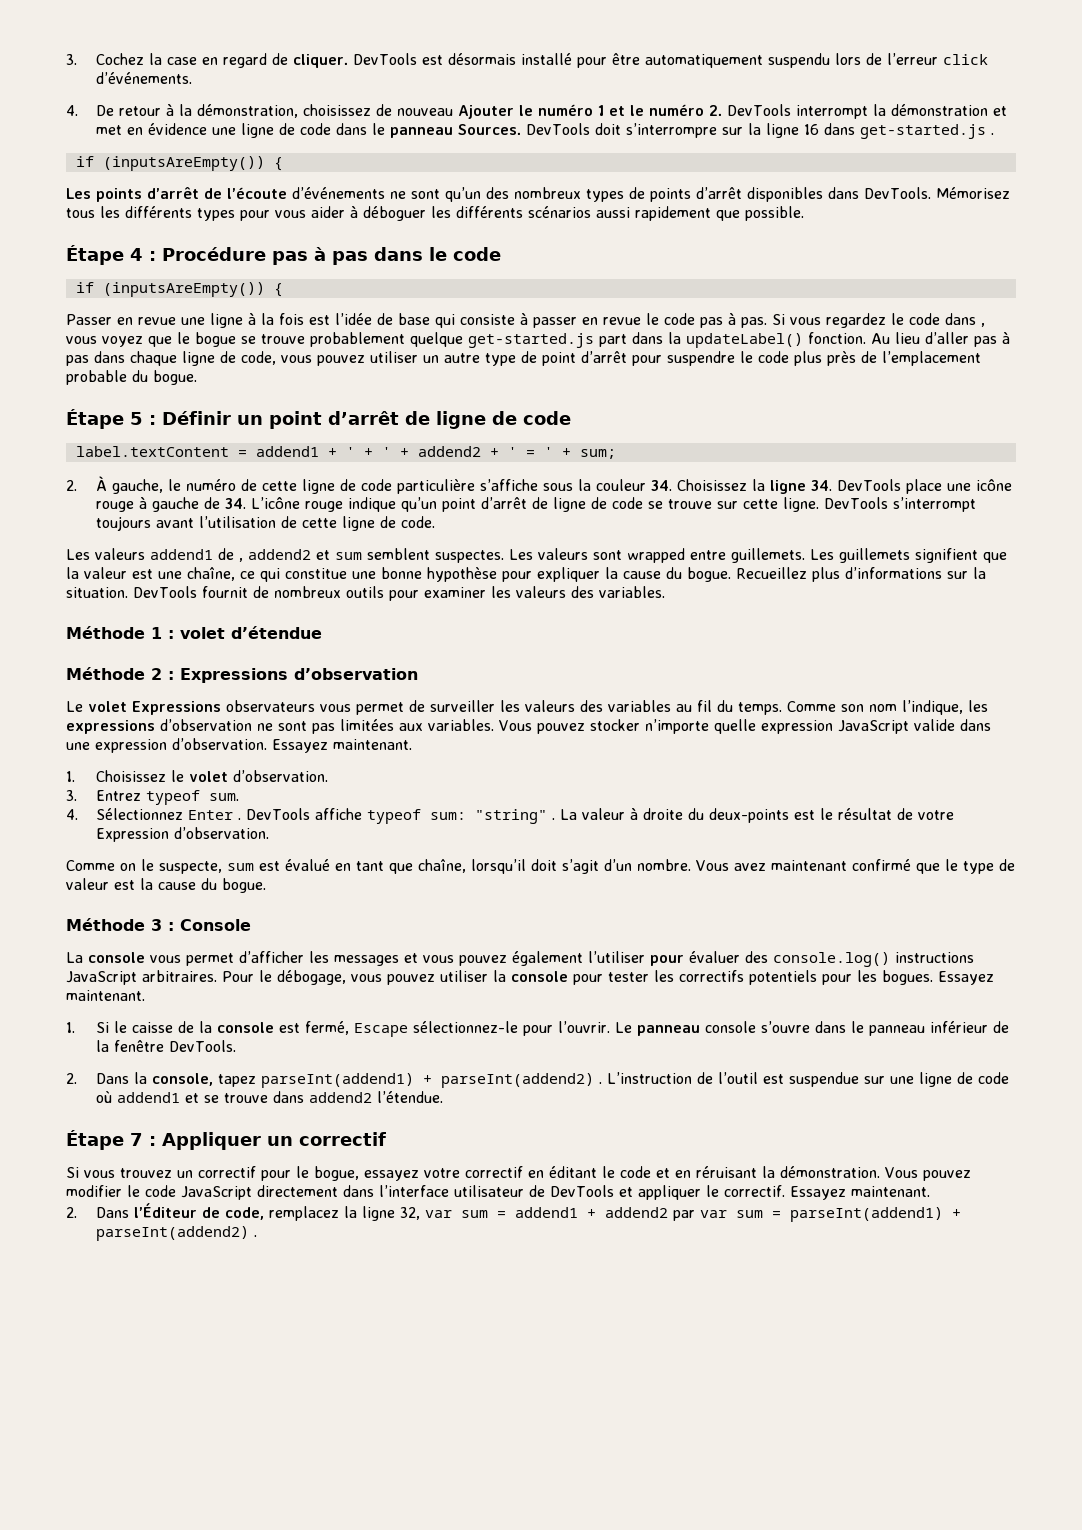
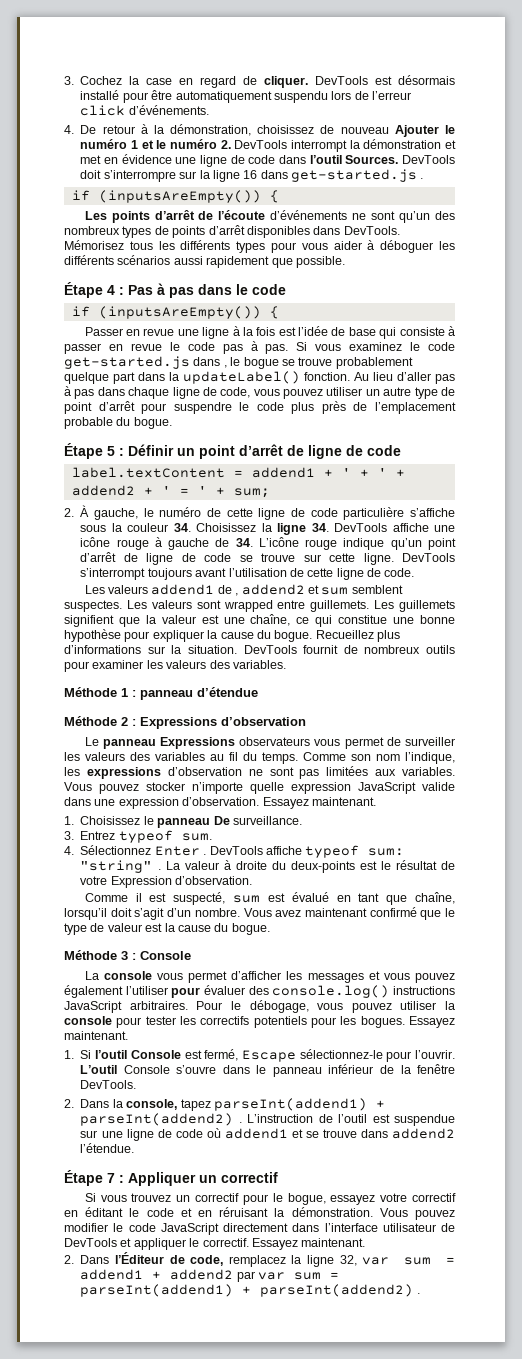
- 4. De retour à la démonstration, choisissez de nouveau Ajouter le numéro 1 et le numéro 2. DevTools interrompt la démonstration et met en évidence une ligne de code dans le panneau Sources.
+ 4. De retour à la démonstration, choisissez de nouveau Ajouter le numéro 1 et le numéro 2. DevTools interrompt la démonstration et met en évidence une ligne de code dans l’outil Sources.
- Étape 4 : Procédure pas à pas dans le code
+ Étape 4 : Pas à pas dans le code
- Si vous regardez le code dans , vous voyez que le bogue se trouve probablement quelque get-started.js part dans la updateLabel() fonction.
+ Si vous examinez le code get-started.js dans , le bogue se trouve probablement quelque part dans la updateLabel() fonction.
- 2. À gauche, le numéro de cette ligne de code particulière s’affiche sous la couleur 34. Choisissez la ligne 34. DevTools place une icône rouge à gauche de 34. L’icône rouge indique qu’un point d’arrêt de ligne de code se trouve sur cette ligne.
+ 2. À gauche, le numéro de cette ligne de code particulière s’affiche sous la couleur 34. Choisissez la ligne 34. DevTools affiche une icône rouge à gauche de 34. L’icône rouge indique qu’un point d’arrêt de ligne de code se trouve sur cette ligne.
- Méthode 1 : volet d’étendue
+ Méthode 1 : panneau d’étendue
- Le volet Expressions observateurs vous permet de surveiller les valeurs des variables au fil du temps.
+ Le panneau Expressions observateurs vous permet de surveiller les valeurs des variables au fil du temps.
- 1. Choisissez le volet d’observation.
+ 1. Choisissez le panneau De surveillance.
- Comme on le suspecte, sum est évalué en tant que chaîne, lorsqu’il doit s’agit d’un nombre.
+ Comme il est suspecté, sum est évalué en tant que chaîne, lorsqu’il doit s’agit d’un nombre.
- 1. Si le caisse de la console est fermé, Escape sélectionnez-le pour l’ouvrir.
+ 1. Si l’outil Console est fermé, Escape sélectionnez-le pour l’ouvrir.
- Le panneau console s’ouvre dans le panneau inférieur de la fenêtre DevTools.
+ L’outil Console s’ouvre dans le panneau inférieur de la fenêtre DevTools.

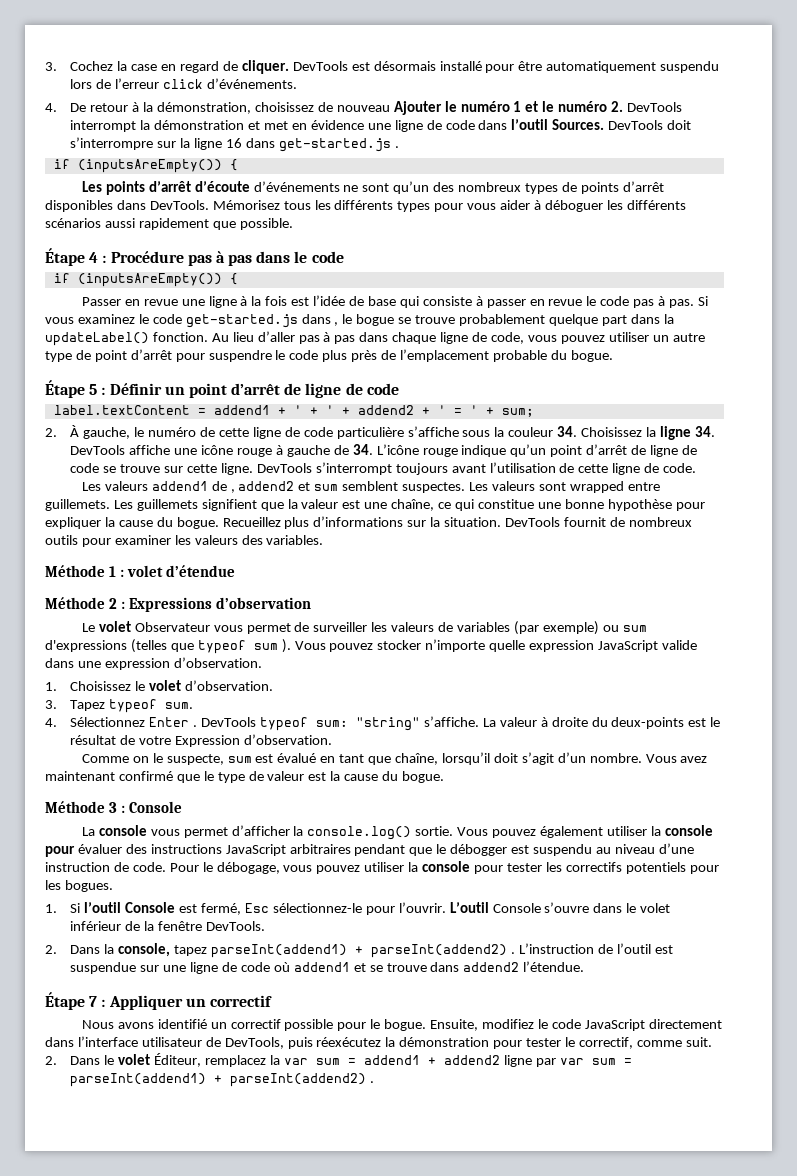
- Les points d’arrêt de l’écoute d’événements ne sont qu’un des nombreux types de points d’arrêt disponibles dans DevTools.
+ Les points d’arrêt d’écoute d’événements ne sont qu’un des nombreux types de points d’arrêt disponibles dans DevTools.
- Étape 4 : Pas à pas dans le code
+ Étape 4 : Procédure pas à pas dans le code
- Méthode 1 : panneau d’étendue
+ Méthode 1 : volet d’étendue
- Le panneau Expressions observateurs vous permet de surveiller les valeurs des variables au fil du temps. Comme son nom l’indique, les expressions d’observation ne sont pas limitées aux variables.
+ Le volet Observateur vous permet de surveiller les valeurs de variables (par exemple) ou sum d'expressions (telles que typeof sum ).
- Vous pouvez stocker n’importe quelle expression JavaScript valide dans une expression d’observation. Essayez maintenant.
+ Vous pouvez stocker n’importe quelle expression JavaScript valide dans une expression d’observation.
- 1. Choisissez le panneau De surveillance.
- 3. Entrez typeof sum.
+ 1. Choisissez le volet d’observation.
+ 3. Tapez typeof sum.
- DevTools affiche typeof sum: "string" .
+ DevTools typeof sum: "string" s’affiche.
- Comme il est suspecté, sum est évalué en tant que chaîne, lorsqu’il doit s’agit d’un nombre.
+ Comme on le suspecte, sum est évalué en tant que chaîne, lorsqu’il doit s’agit d’un nombre.
- La console vous permet d’afficher les messages et vous pouvez également l’utiliser pour évaluer des console.log() instructions JavaScript arbitraires.
+ La console vous permet d’afficher la console.log() sortie. Vous pouvez également utiliser la console pour évaluer des instructions JavaScript arbitraires pendant que le débogger est suspendu au niveau d’une instruction de code.
- Pour le débogage, vous pouvez utiliser la console pour tester les correctifs potentiels pour les bogues. Essayez maintenant.
+ Pour le débogage, vous pouvez utiliser la console pour tester les correctifs potentiels pour les bogues.
- 1. Si l’outil Console est fermé, Escape sélectionnez-le pour l’ouvrir.
+ 1. Si l’outil Console est fermé, Esc sélectionnez-le pour l’ouvrir.
- L’outil Console s’ouvre dans le panneau inférieur de la fenêtre DevTools.
+ L’outil Console s’ouvre dans le volet inférieur de la fenêtre DevTools.
- Si vous trouvez un correctif pour le bogue, essayez votre correctif en éditant le code et en réruisant la démonstration. Vous pouvez modifier le code JavaScript directement dans l’interface utilisateur de DevTools et appliquer le correctif. Essayez maintenant.
- 2. Dans l’Éditeur de code, remplacez la ligne 32, var sum = addend1 + addend2 par var sum = parseInt(addend1) + parseInt(addend2) .
+ Nous avons identifié un correctif possible pour le bogue. Ensuite, modifiez le code JavaScript directement dans l’interface utilisateur de DevTools, puis réexécutez la démonstration pour tester le correctif, comme suit.
+ 2. Dans le volet Éditeur, remplacez la var sum = addend1 + addend2 ligne par var sum = parseInt(addend1) + parseInt(addend2) .

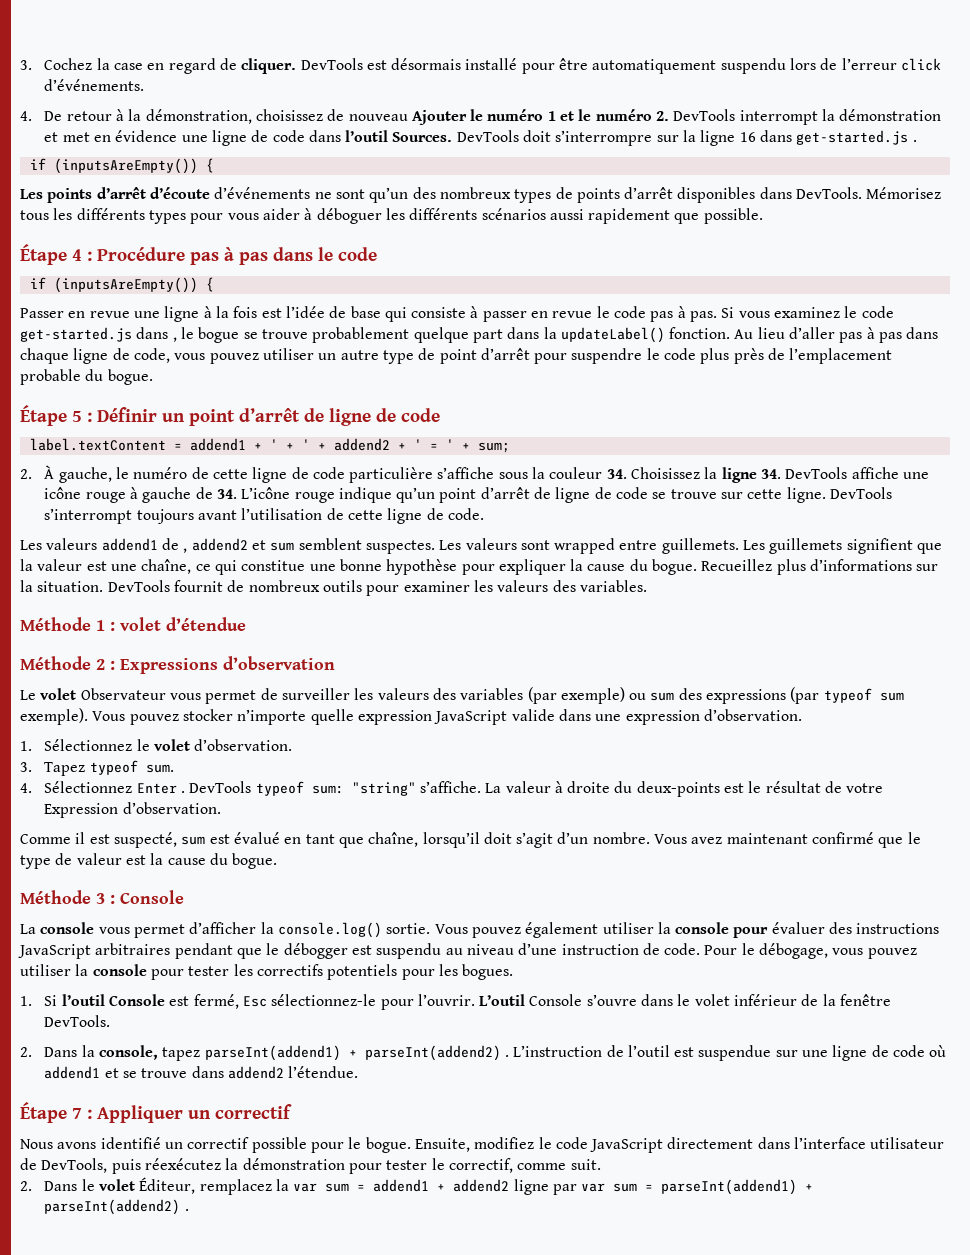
- Le volet Observateur vous permet de surveiller les valeurs de variables (par exemple) ou sum d'expressions (telles que typeof sum ).
+ Le volet Observateur vous permet de surveiller les valeurs des variables (par exemple) ou sum des expressions (par typeof sum exemple).
- 1. Choisissez le volet d’observation.
+ 1. Sélectionnez le volet d’observation.
- Comme on le suspecte, sum est évalué en tant que chaîne, lorsqu’il doit s’agit d’un nombre.
+ Comme il est suspecté, sum est évalué en tant que chaîne, lorsqu’il doit s’agit d’un nombre.

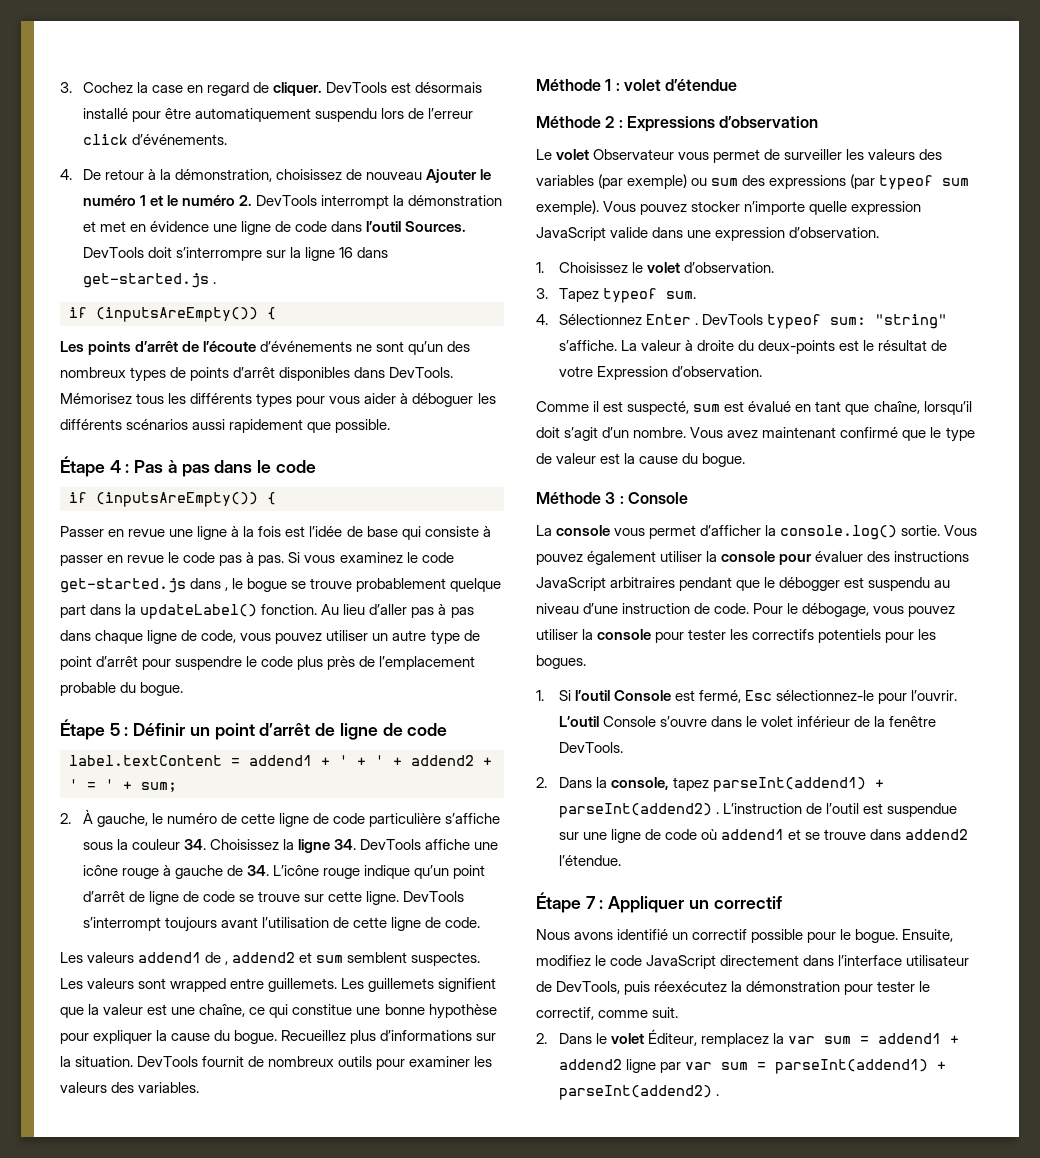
- Les points d’arrêt d’écoute d’événements ne sont qu’un des nombreux types de points d’arrêt disponibles dans DevTools.
+ Les points d’arrêt de l’écoute d’événements ne sont qu’un des nombreux types de points d’arrêt disponibles dans DevTools.
- Étape 4 : Procédure pas à pas dans le code
+ Étape 4 : Pas à pas dans le code
- 1. Sélectionnez le volet d’observation.
+ 1. Choisissez le volet d’observation.

